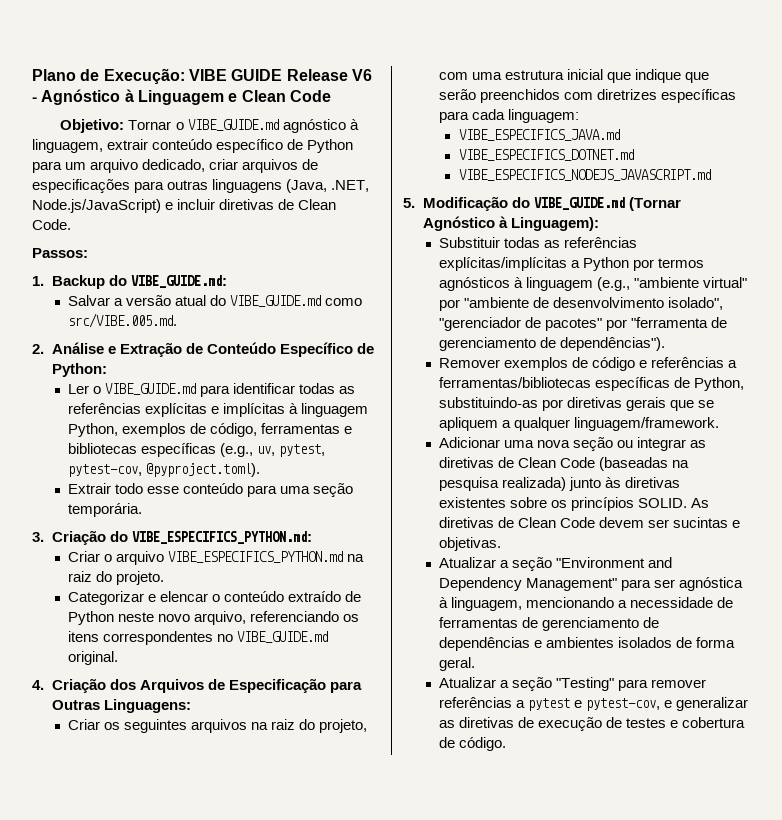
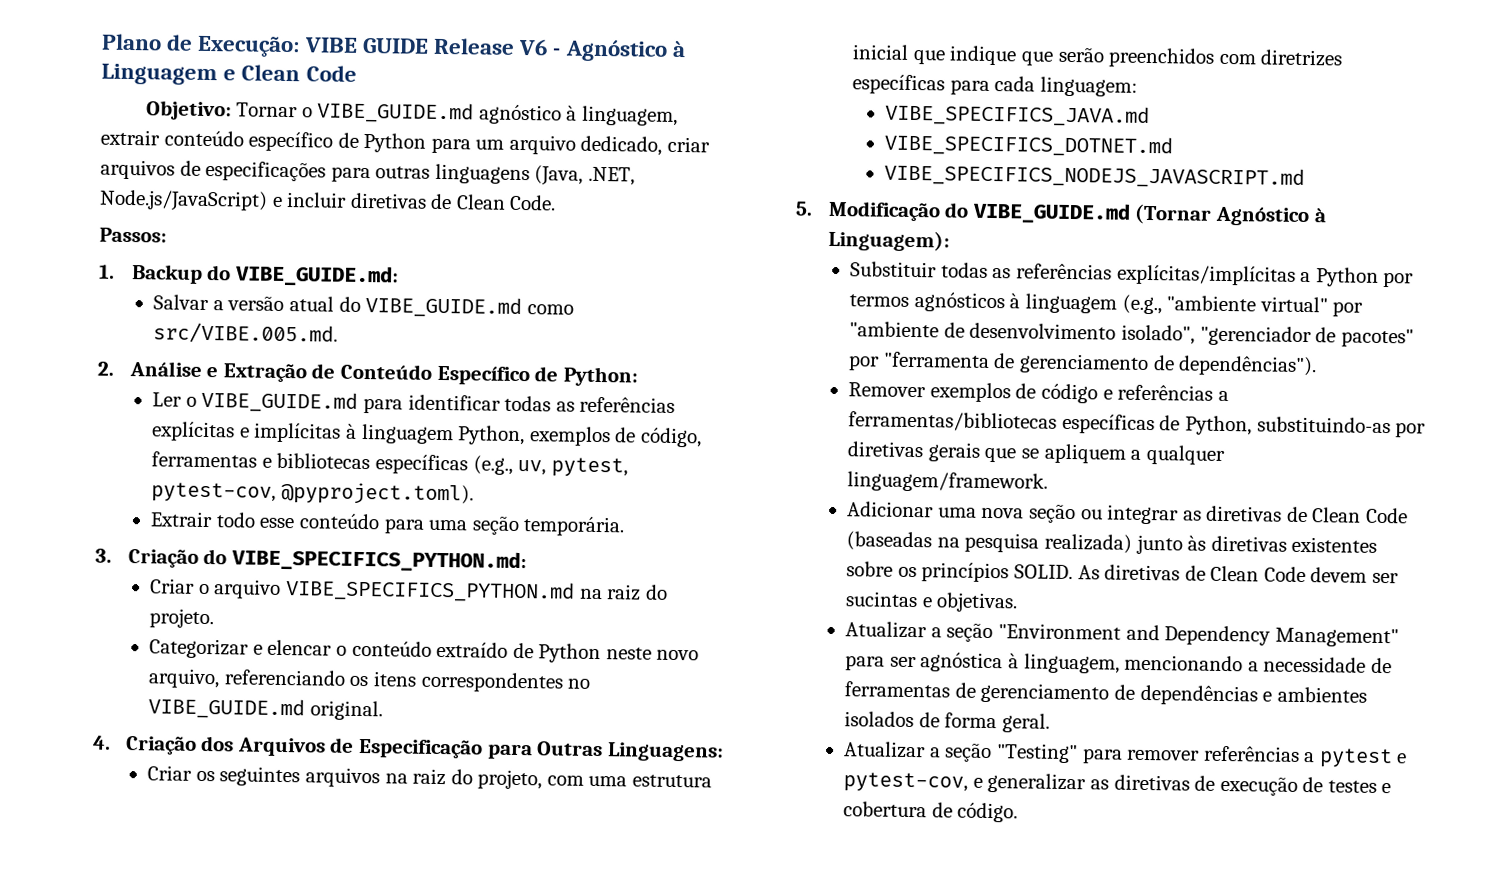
- 3. Criação do VIBE_ESPECIFICS_PYTHON.md:
+ 3. Criação do VIBE_SPECIFICS_PYTHON.md:
- Criar o arquivo VIBE_ESPECIFICS_PYTHON.md na raiz do projeto.
+ Criar o arquivo VIBE_SPECIFICS_PYTHON.md na raiz do projeto.
- VIBE_ESPECIFICS_JAVA.md
- VIBE_ESPECIFICS_DOTNET.md
- VIBE_ESPECIFICS_NODEJS_JAVASCRIPT.md
+ VIBE_SPECIFICS_JAVA.md
+ VIBE_SPECIFICS_DOTNET.md
+ VIBE_SPECIFICS_NODEJS_JAVASCRIPT.md

